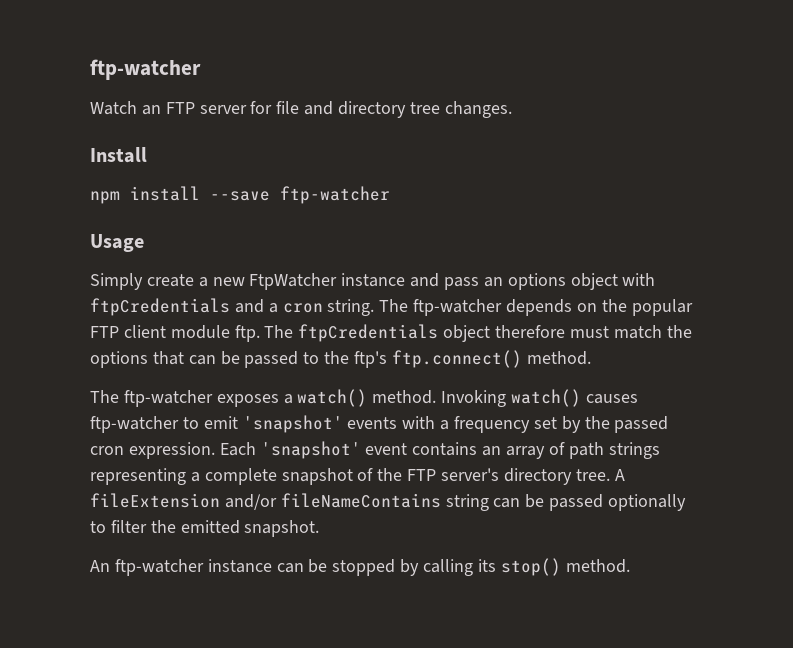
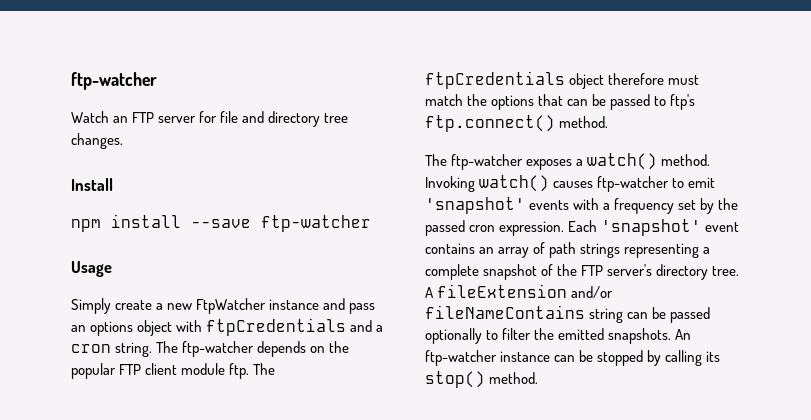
- The ftpCredentials object therefore must match the options that can be passed to the ftp's ftp.connect() method.
+ The ftpCredentials object therefore must match the options that can be passed to ftp's ftp.connect() method.
- A fileExtension and/or fileNameContains string can be passed optionally to filter the emitted snapshot.
- An ftp-watcher instance can be stopped by calling its stop() method.
+ A fileExtension and/or fileNameContains string can be passed optionally to filter the emitted snapshots. An ftp-watcher instance can be stopped by calling its stop() method.

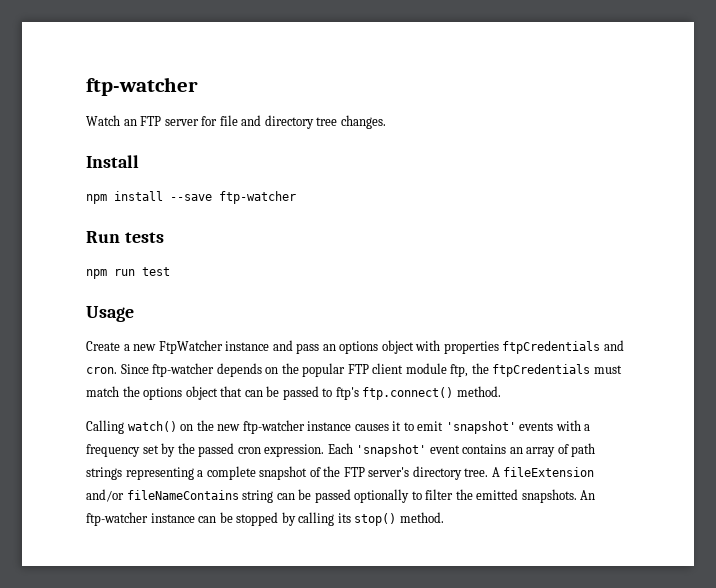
+ Run tests
+ npm run test
- Simply create a new FtpWatcher instance and pass an options object with ftpCredentials and a cron string. The ftp-watcher depends on the popular FTP client module ftp. The ftpCredentials object therefore must match the options that can be passed to ftp's ftp.connect() method.
+ Create a new FtpWatcher instance and pass an options object with properties ftpCredentials and cron. Since ftp-watcher depends on the popular FTP client module ftp, the ftpCredentials must match the options object that can be passed to ftp's ftp.connect() method.
- The ftp-watcher exposes a watch() method. Invoking watch() causes ftp-watcher to emit 'snapshot' events with a frequency set by the passed cron expression.
+ Calling watch() on the new ftp-watcher instance causes it to emit 'snapshot' events with a frequency set by the passed cron expression.

